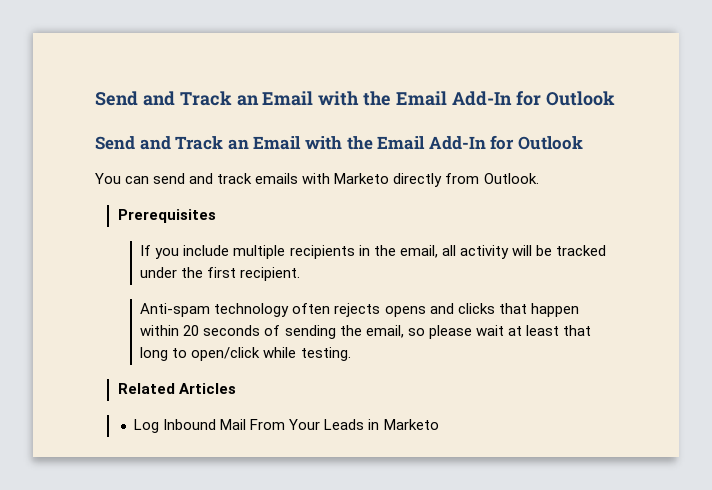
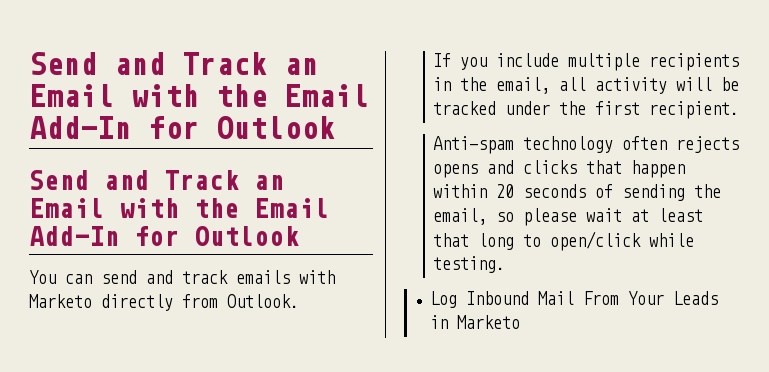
- Prerequisites
- Related Articles

